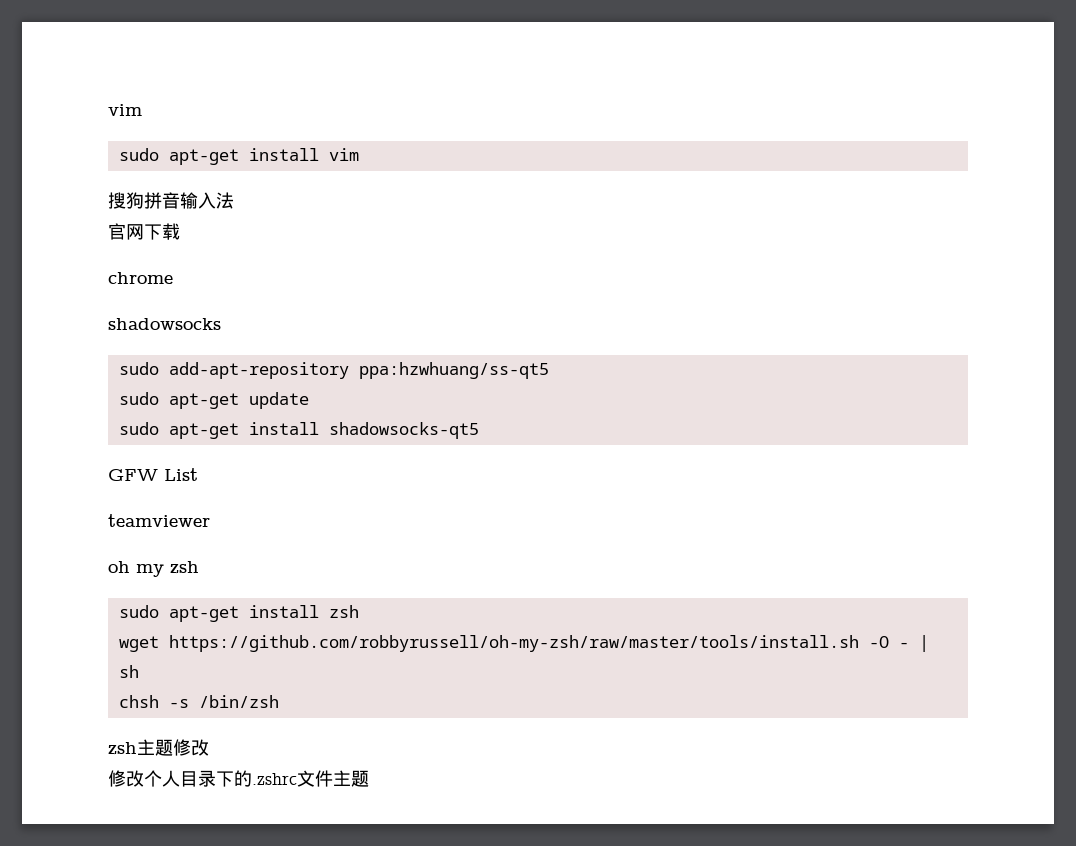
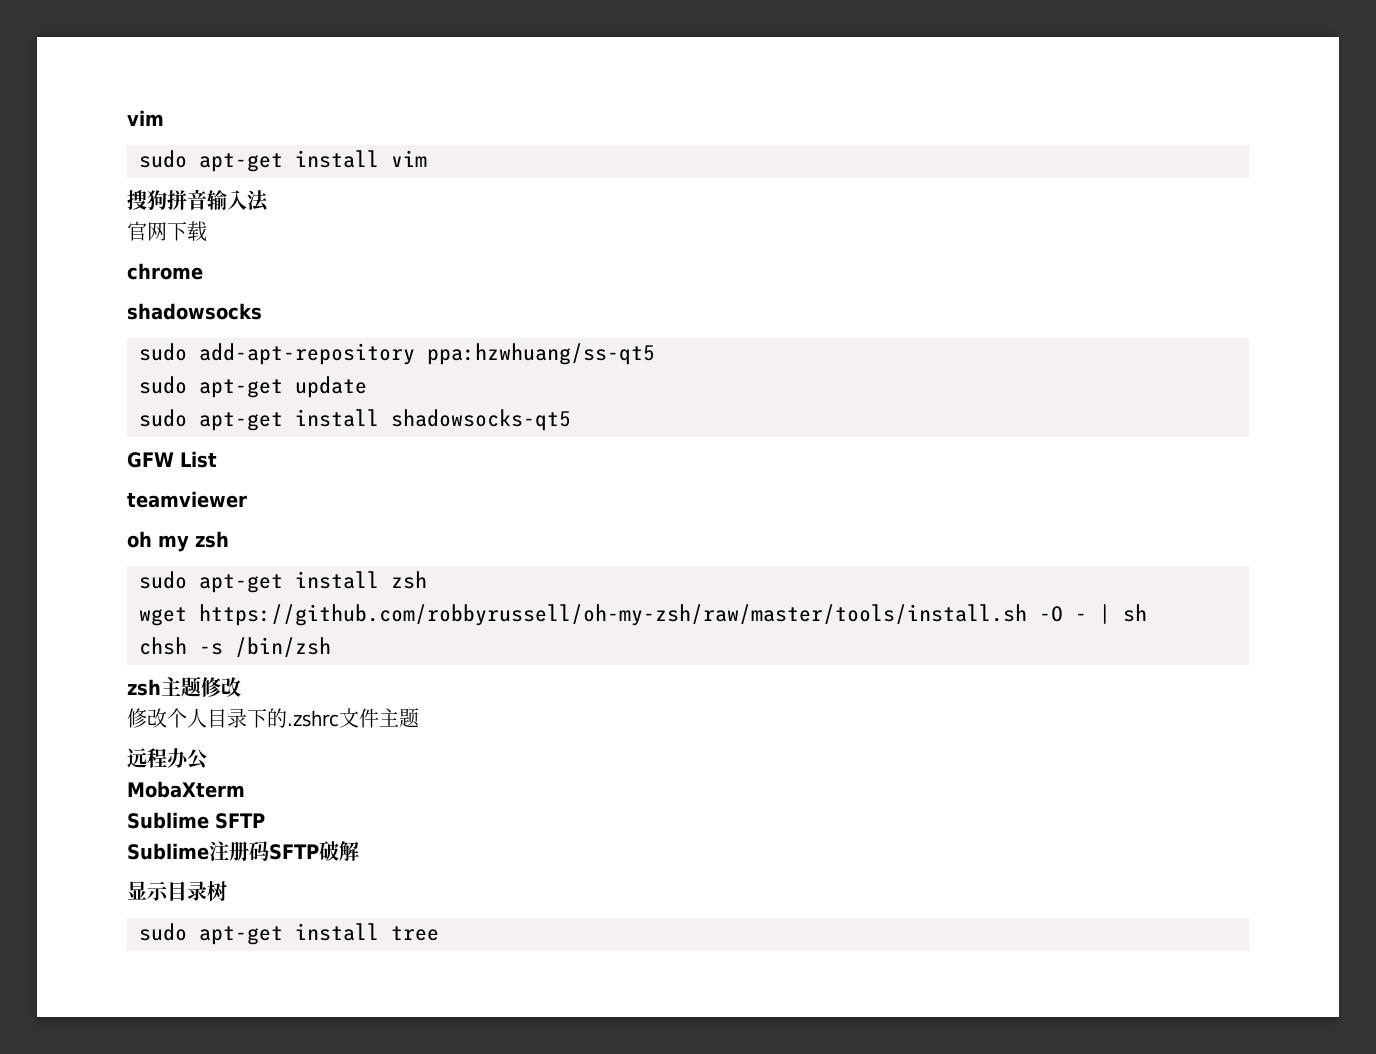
+ 远程办公
+ MobaXterm
+ Sublime SFTP
+ Sublime注册码SFTP破解
+ 显示目录树
+ sudo apt-get install tree

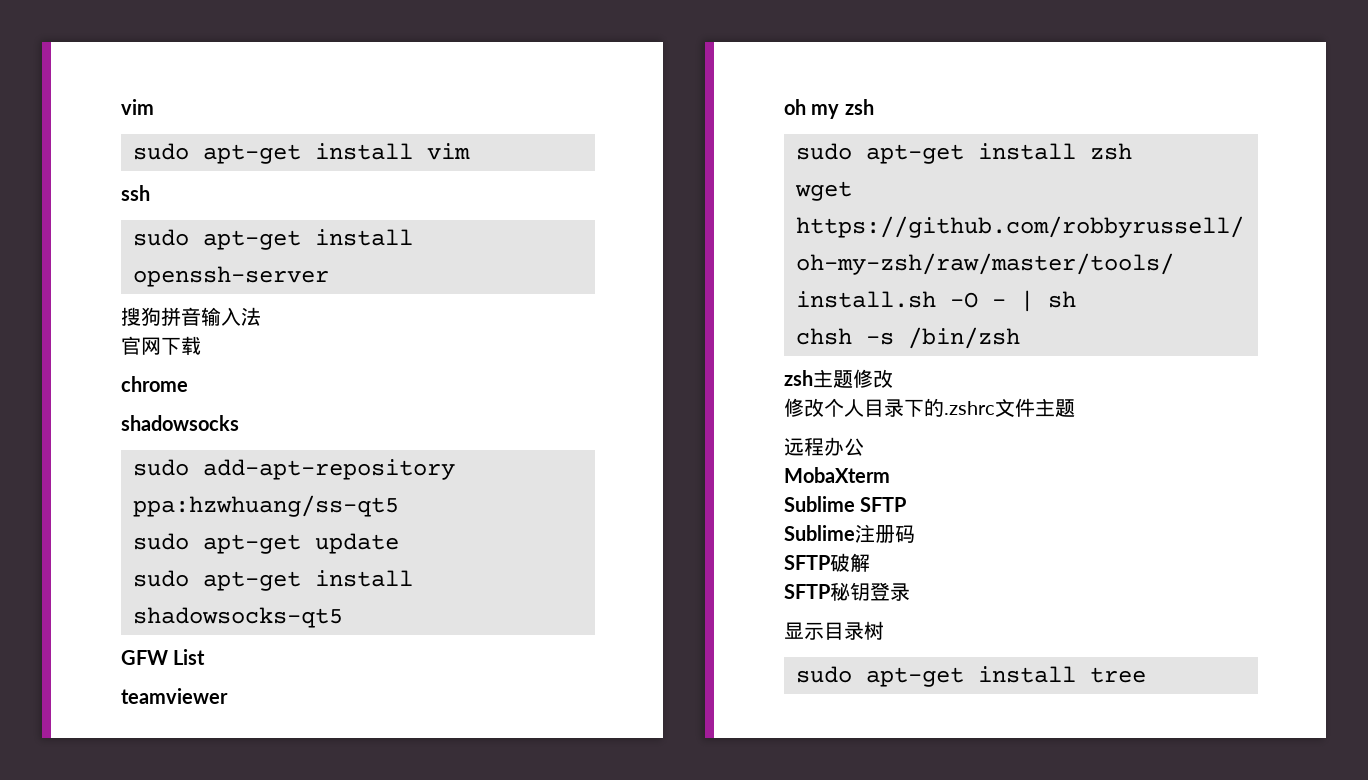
+ ssh
+ sudo apt-get install openssh-server
- Sublime注册码SFTP破解
+ Sublime注册码
+ SFTP破解
+ SFTP秘钥登录

